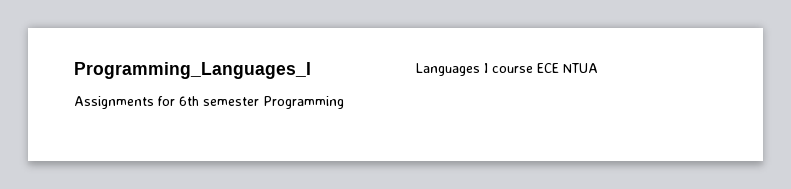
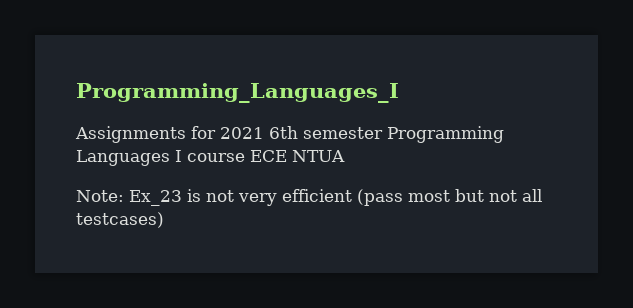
- Assignments for 6th semester Programming Languages I course ECE NTUA
+ Assignments for 2021 6th semester Programming Languages I course ECE NTUA
+ Note: Ex_23 is not very efficient (pass most but not all testcases)

